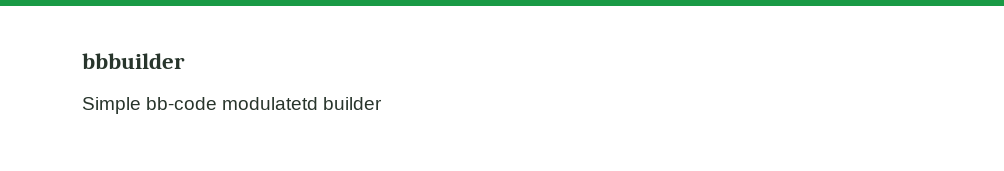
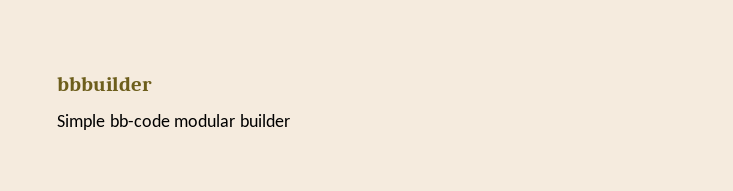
- Simple bb-code modulatetd builder
+ Simple bb-code modular builder

